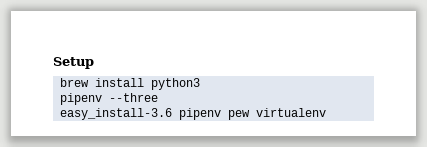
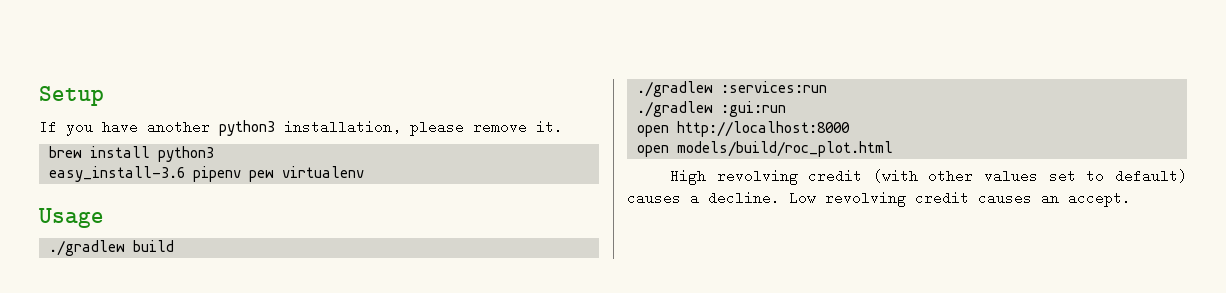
+ If you have another python3 installation, please remove it.
- pipenv --three
+ Usage
+ ./gradlew build
+ ./gradlew :services:run
+ ./gradlew :gui:run
+ open http://localhost:8000
+ open models/build/roc_plot.html
+ High revolving credit (with other values set to default) causes a decline. Low revolving credit causes an accept.

